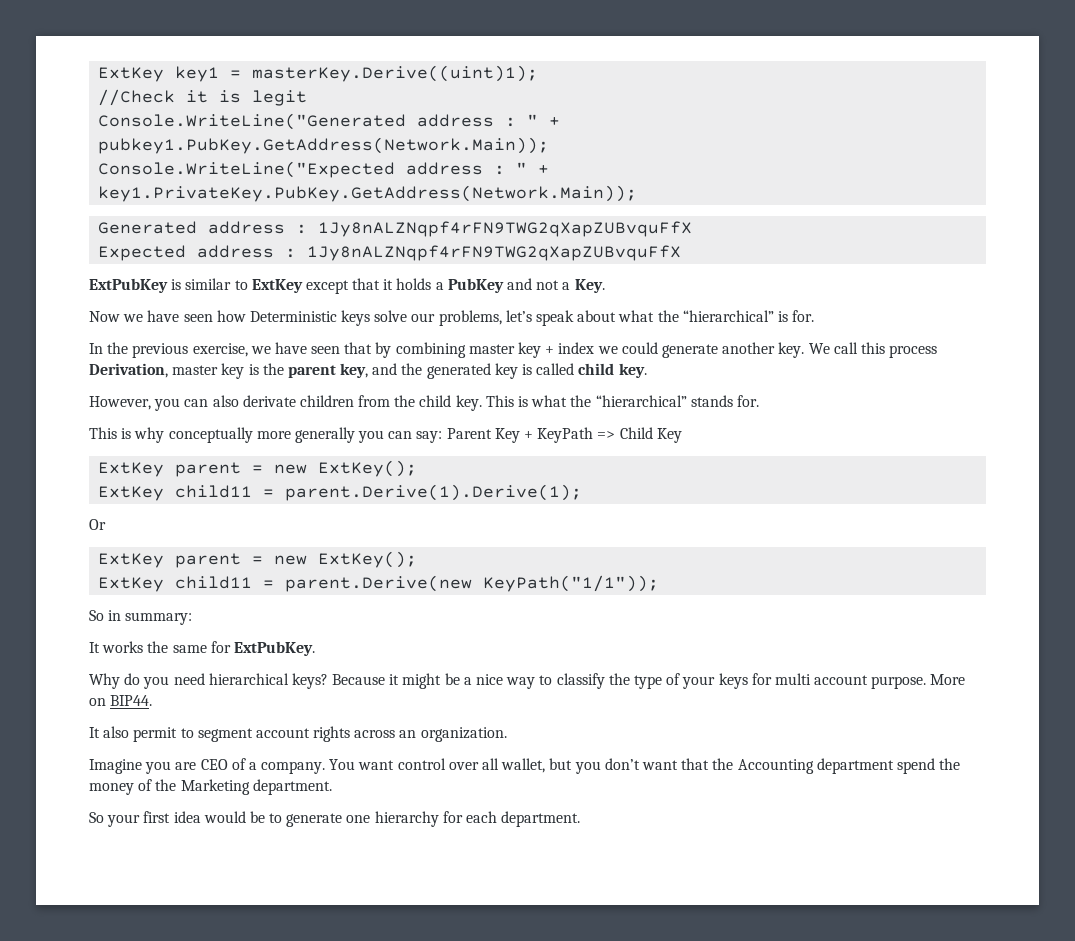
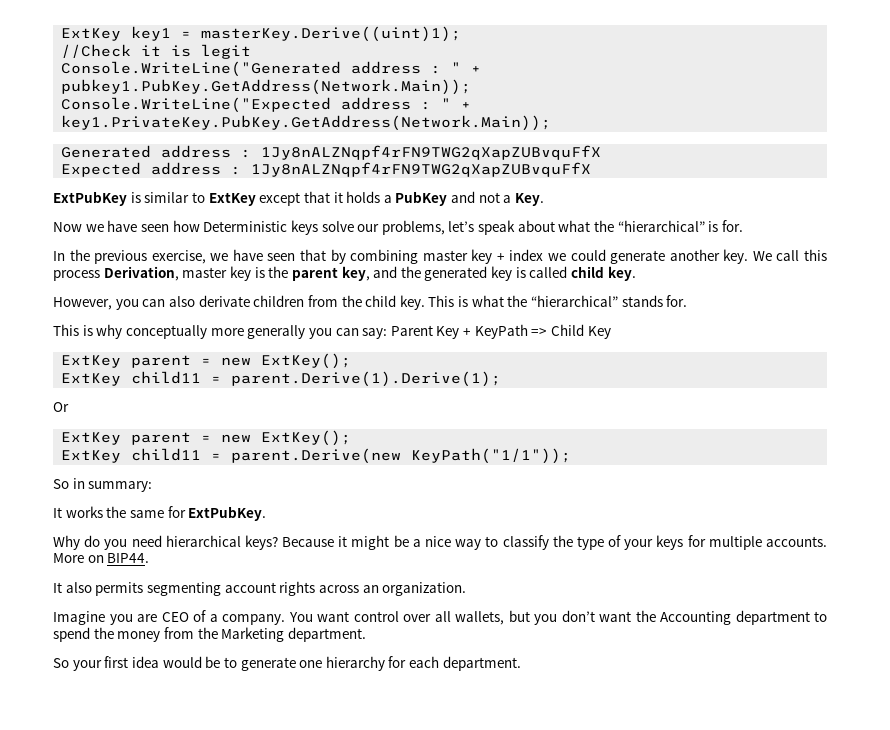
- Because it might be a nice way to classify the type of your keys for multi account purpose.
+ Because it might be a nice way to classify the type of your keys for multiple accounts.
- It also permit to segment account rights across an organization.
+ It also permits segmenting account rights across an organization.
- You want control over all wallet, but you don’t want that the Accounting department spend the money of the Marketing department.
+ You want control over all wallets, but you don’t want the Accounting department to spend the money from the Marketing department.

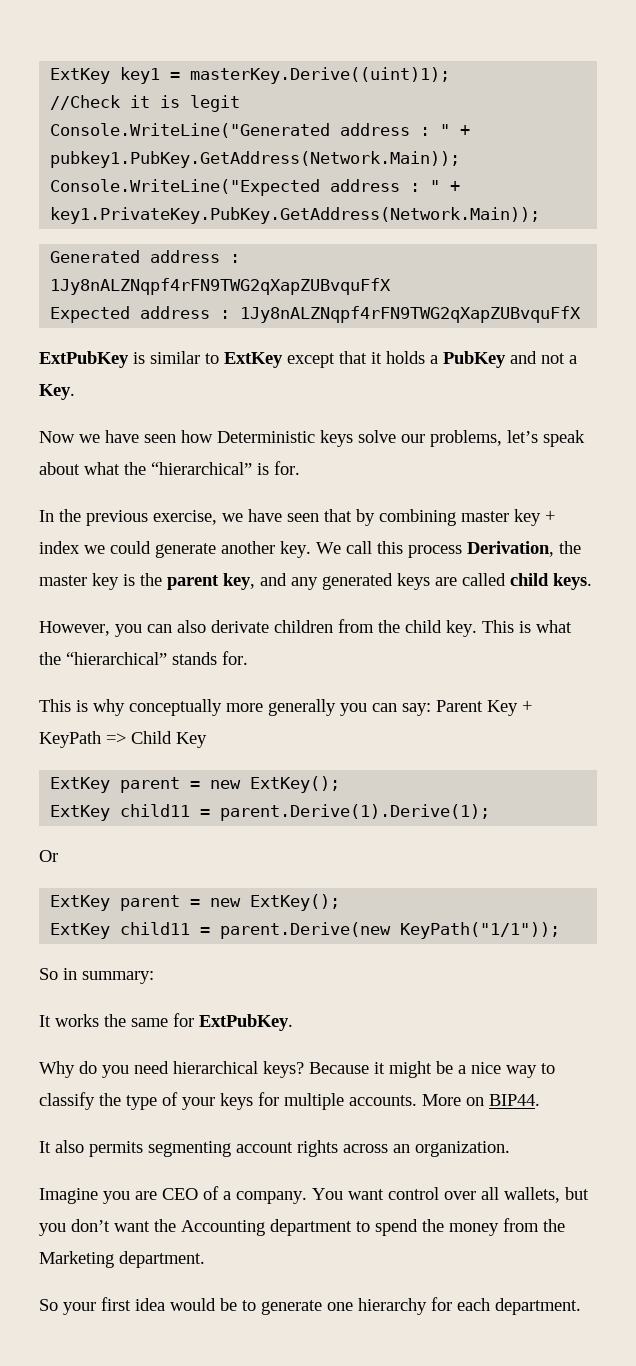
- We call this process Derivation, master key is the parent key, and the generated key is called child key.
+ We call this process Derivation, the master key is the parent key, and any generated keys are called child keys.

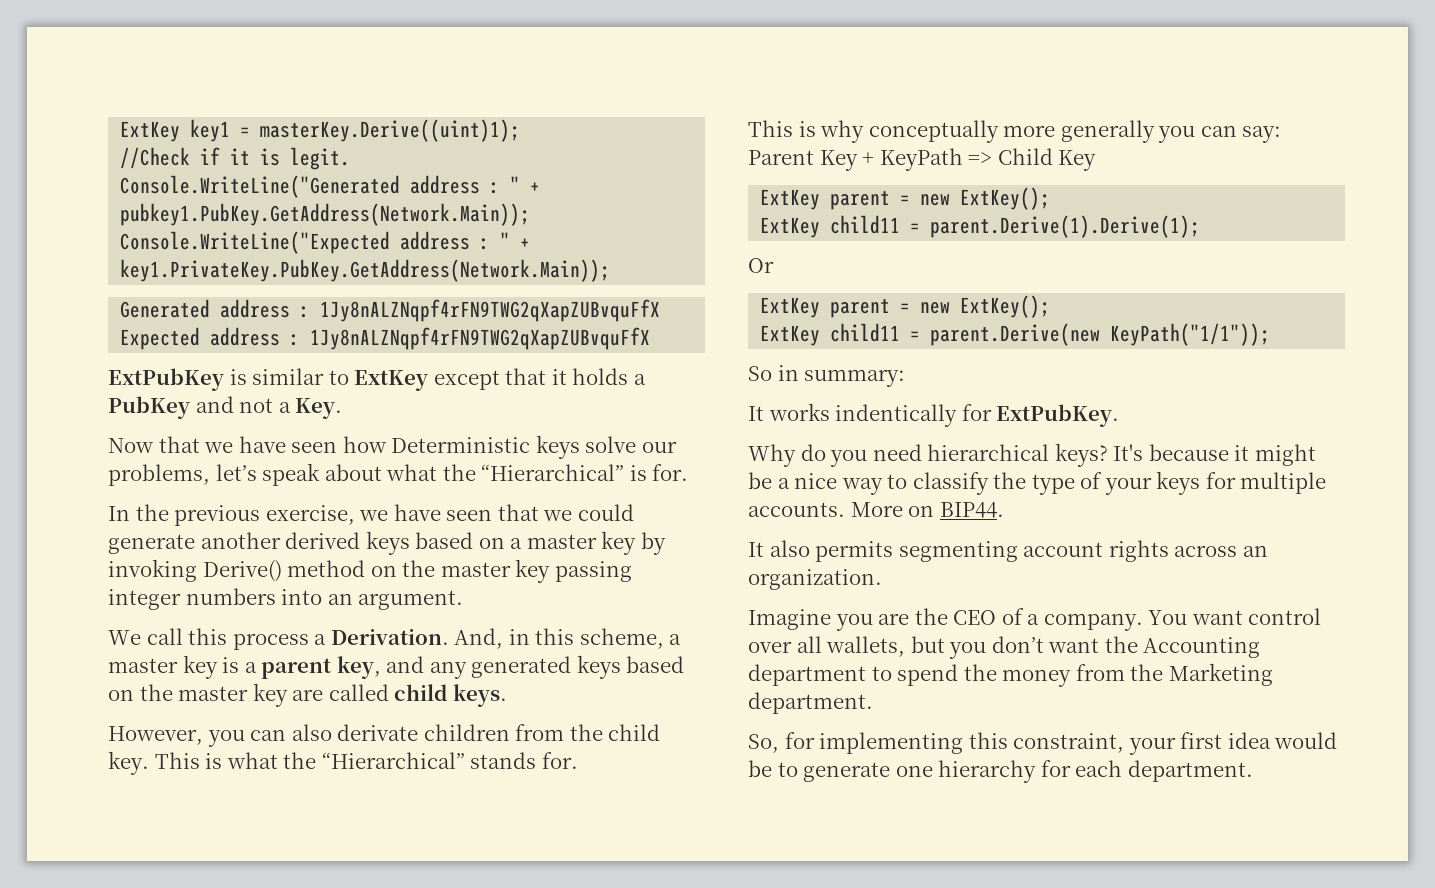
- //Check it is legit
+ //Check if it is legit.
- Now we have seen how Deterministic keys solve our problems, let’s speak about what the “hierarchical” is for.
+ Now that we have seen how Deterministic keys solve our problems, let’s speak about what the “Hierarchical” is for.
- In the previous exercise, we have seen that by combining master key + index we could generate another key. We call this process Derivation, the master key is the parent key, and any generated keys are called child keys.
+ In the previous exercise, we have seen that we could generate another derived keys based on a master key by invoking Derive() method on the master key passing integer numbers into an argument.
+ We call this process a Derivation. And, in this scheme, a master key is a parent key, and any generated keys based on the master key are called child keys.
- This is what the “hierarchical” stands for.
+ This is what the “Hierarchical” stands for.
- It works the same for ExtPubKey.
+ It works indentically for ExtPubKey.
- Because it might be a nice way to classify the type of your keys for multiple accounts.
+ It's because it might be a nice way to classify the type of your keys for multiple accounts.
- Imagine you are CEO of a company.
+ Imagine you are the CEO of a company.
- So your first idea would be to generate one hierarchy for each department.
+ So, for implementing this constraint, your first idea would be to generate one hierarchy for each department.

